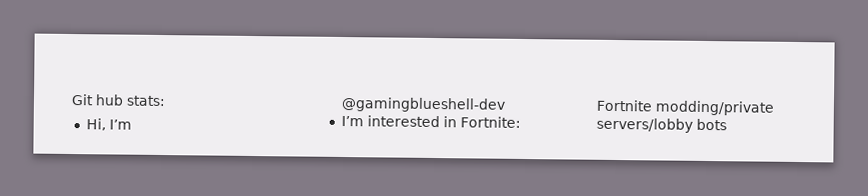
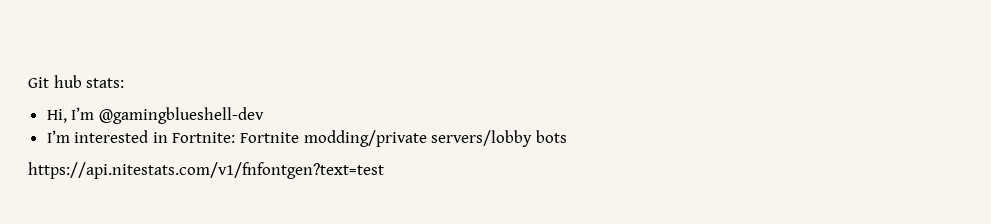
+ https://api.nitestats.com/v1/fnfontgen?text=test

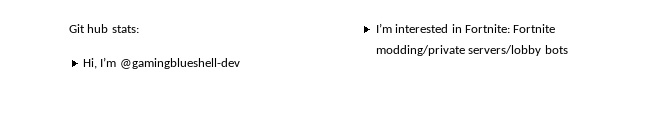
- https://api.nitestats.com/v1/fnfontgen?text=test

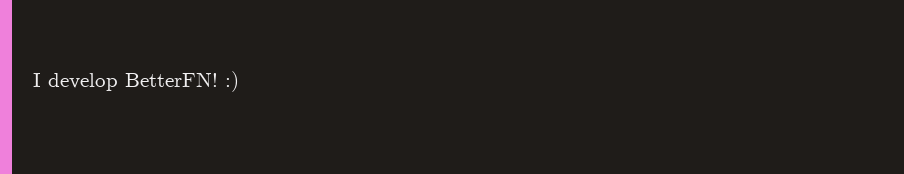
- Git hub stats:
- Hi, I’m @gamingblueshell-dev
- I’m interested in Fortnite: Fortnite modding/private servers/lobby bots
+ I develop BetterFN! :)

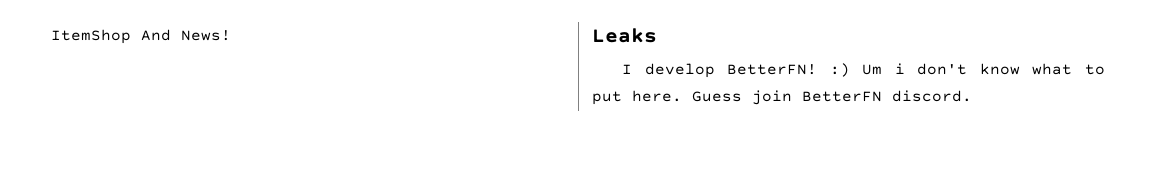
- I develop BetterFN! :)
+ ItemShop And News!
+ Leaks
+ I develop BetterFN! :) Um i don't know what to put here. Guess join BetterFN discord.

